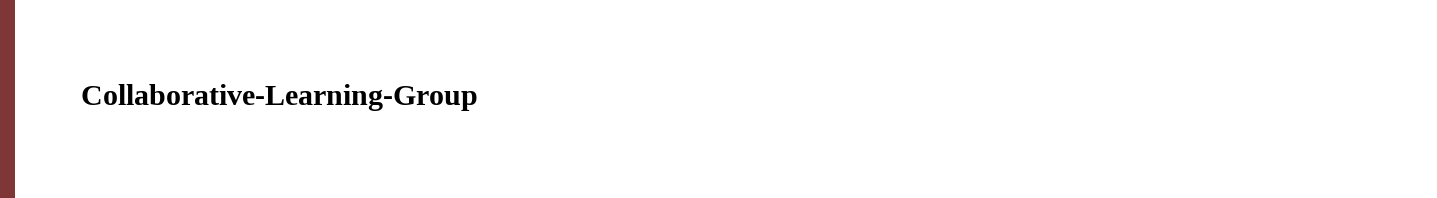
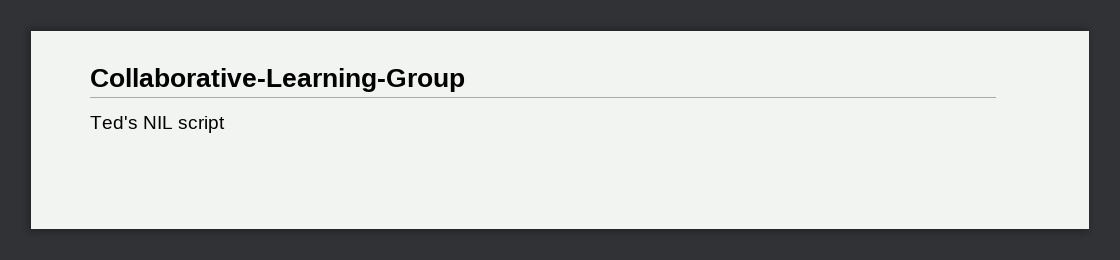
+ Ted's NIL script

